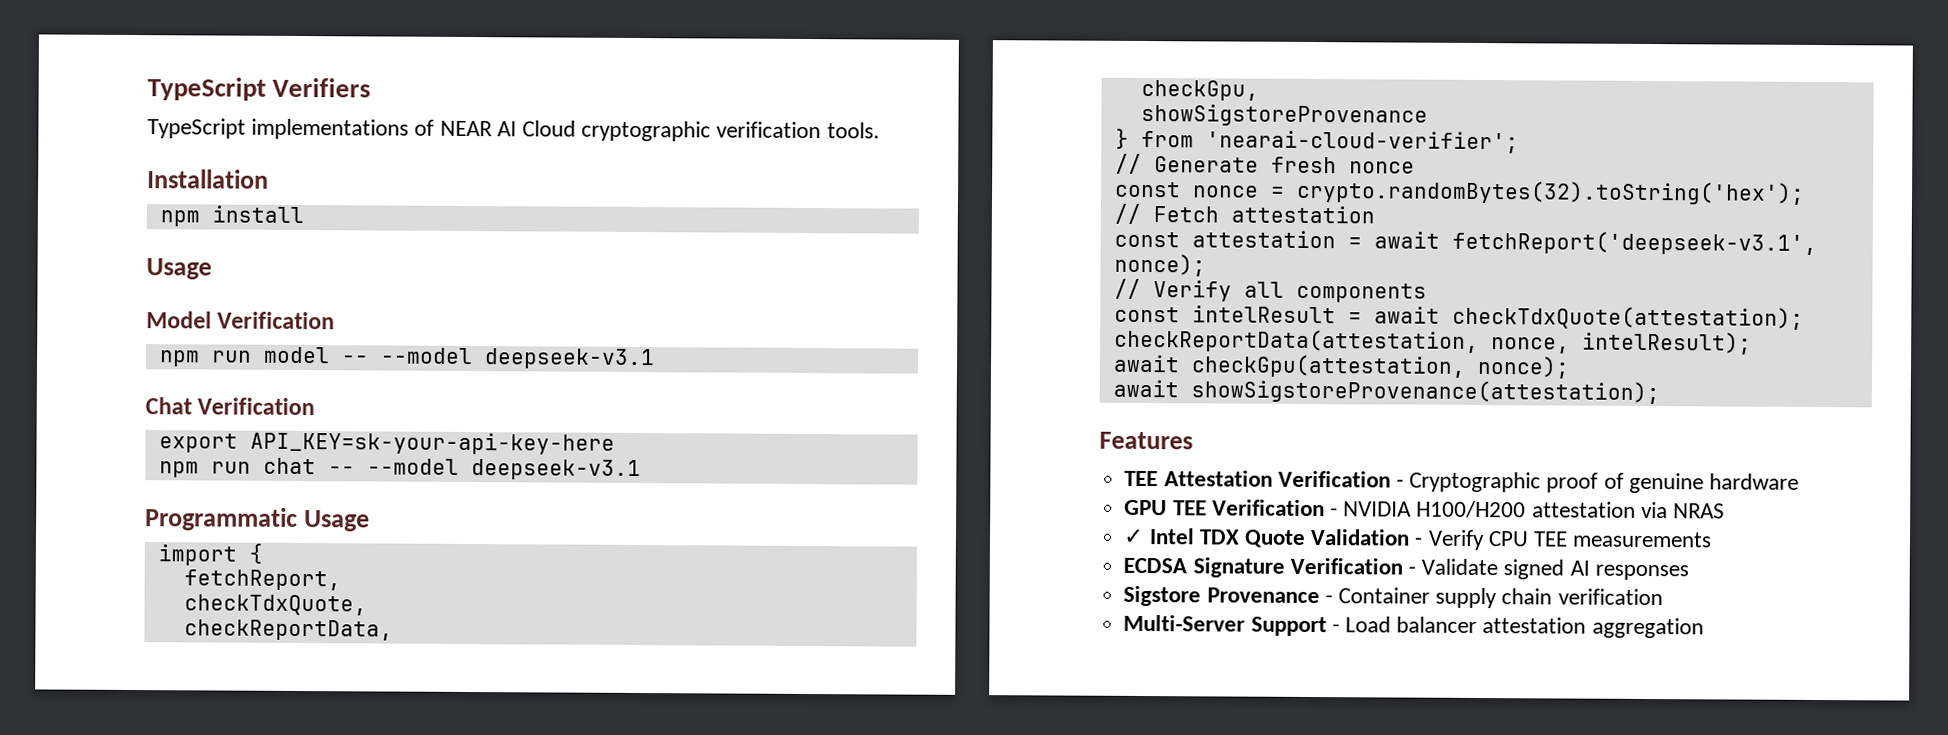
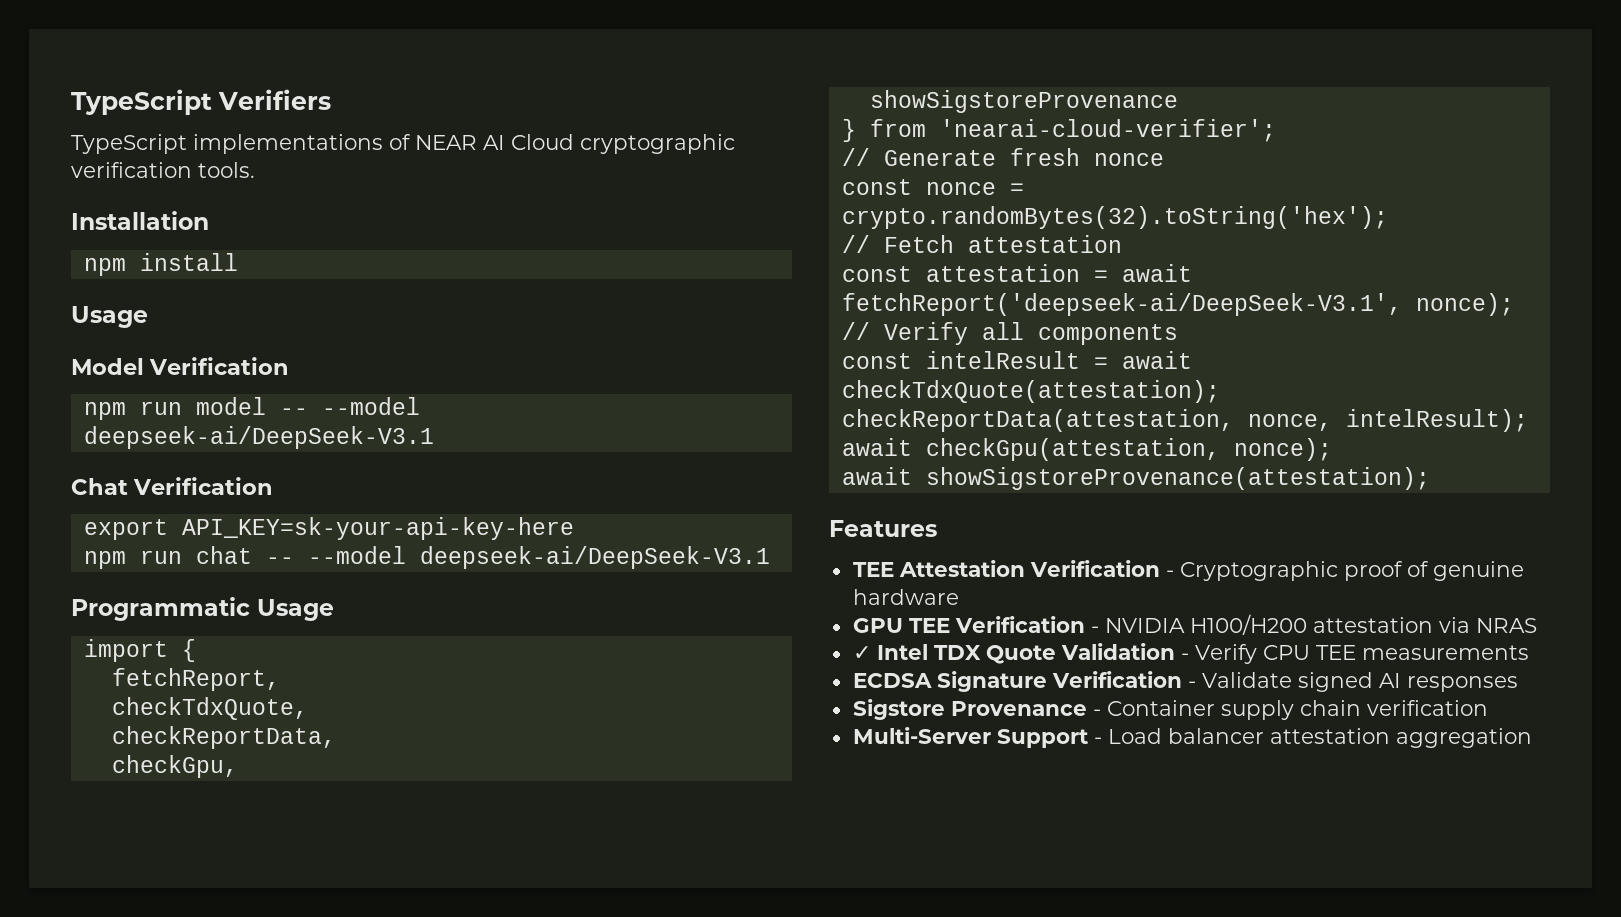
- npm run model -- --model deepseek-v3.1
+ npm run model -- --model deepseek-ai/DeepSeek-V3.1
- npm run chat -- --model deepseek-v3.1
+ npm run chat -- --model deepseek-ai/DeepSeek-V3.1
- const attestation = await fetchReport('deepseek-v3.1', nonce);
+ const attestation = await fetchReport('deepseek-ai/DeepSeek-V3.1', nonce);

